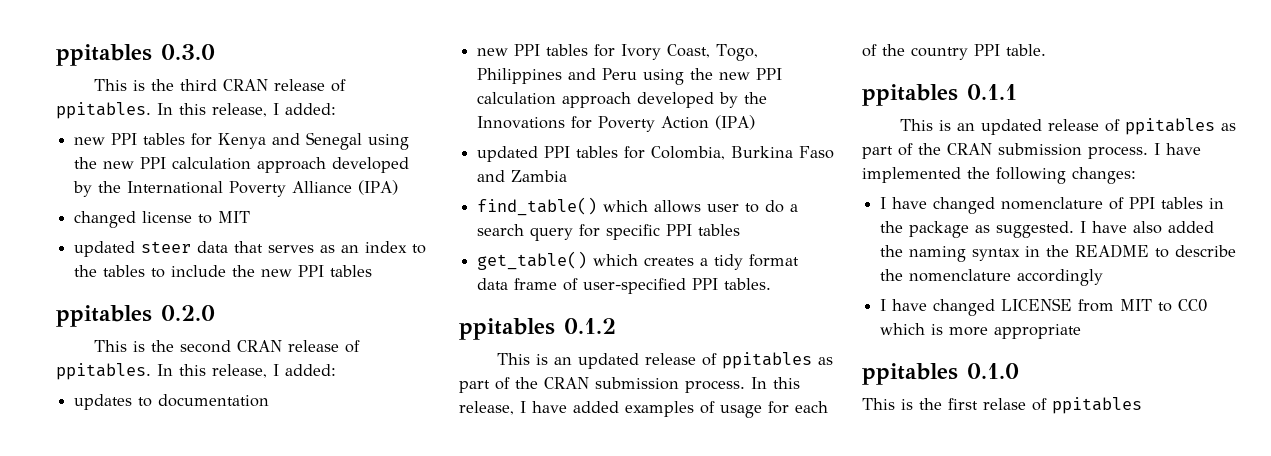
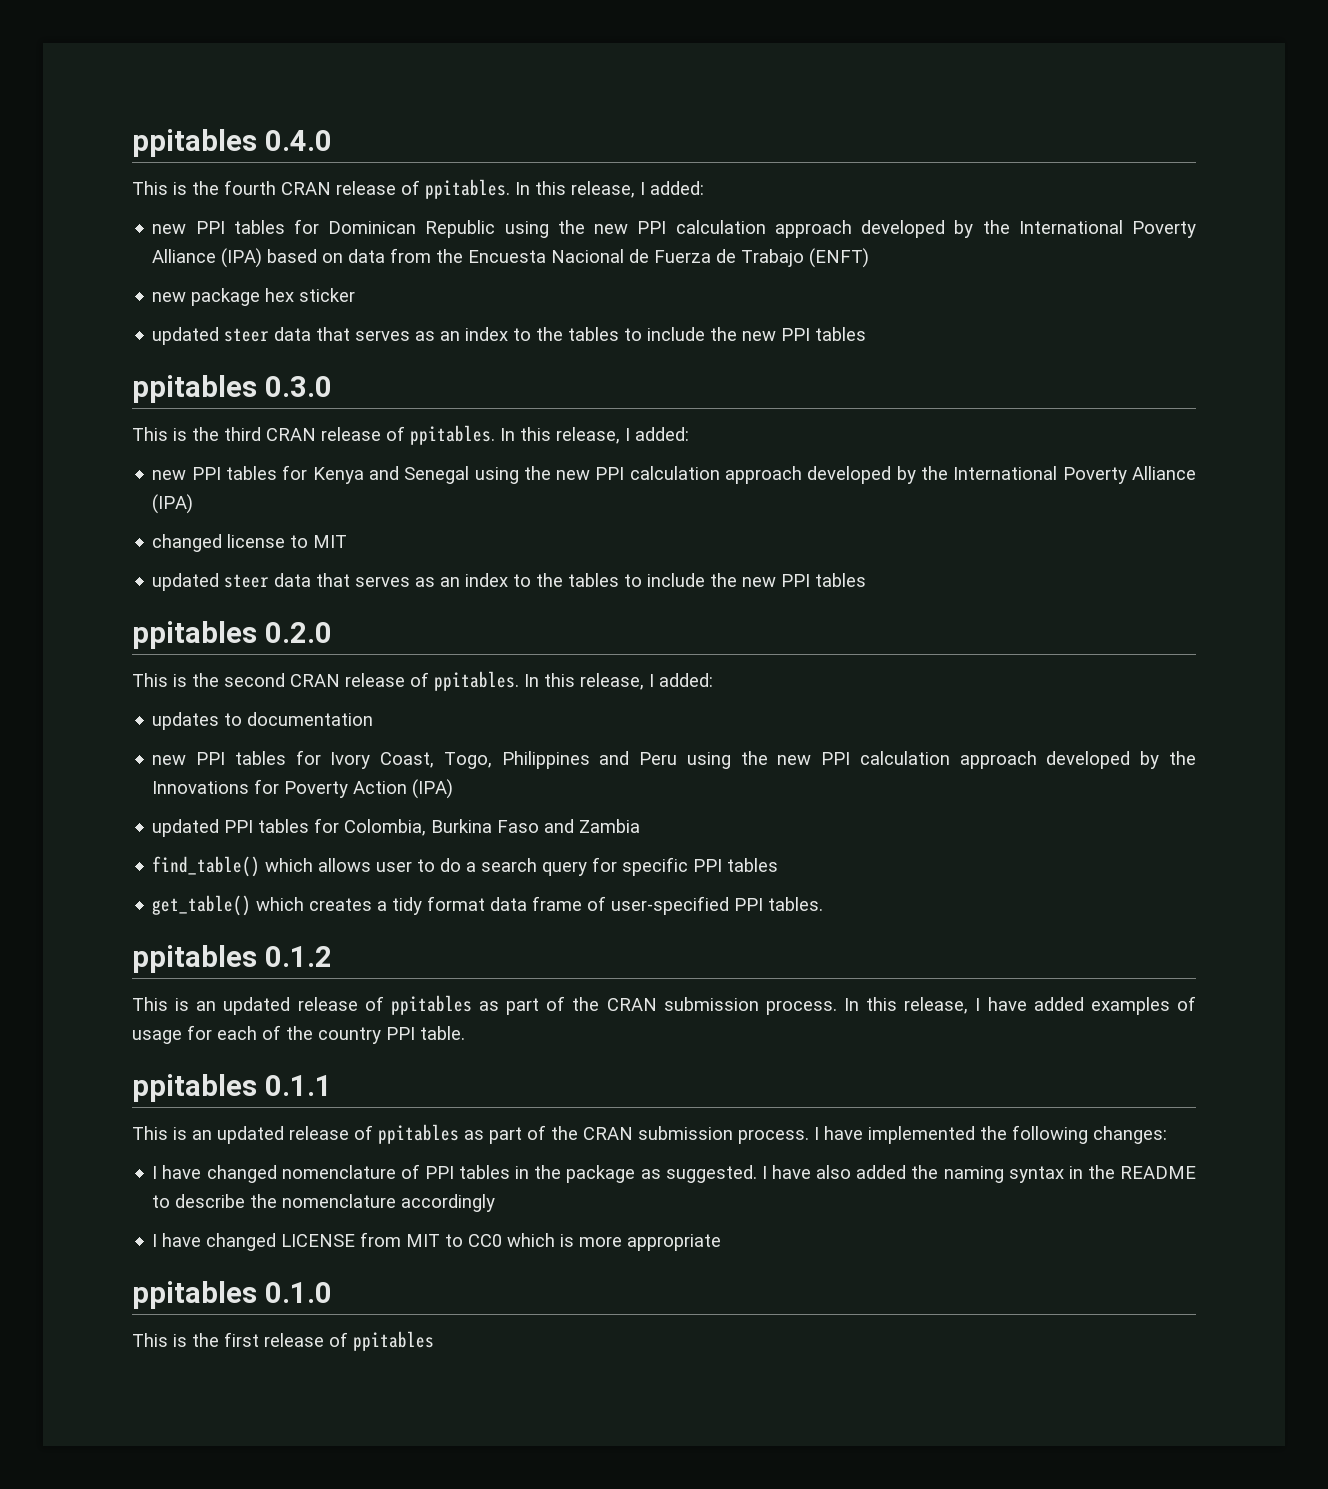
+ ppitables 0.4.0
+ This is the fourth CRAN release of ppitables. In this release, I added:
+ new PPI tables for Dominican Republic using the new PPI calculation approach developed by the International Poverty Alliance (IPA) based on data from the Encuesta Nacional de Fuerza de Trabajo (ENFT)
+ new package hex sticker
+ updated steer data that serves as an index to the tables to include the new PPI tables
- This is the first relase of ppitables
+ This is the first release of ppitables

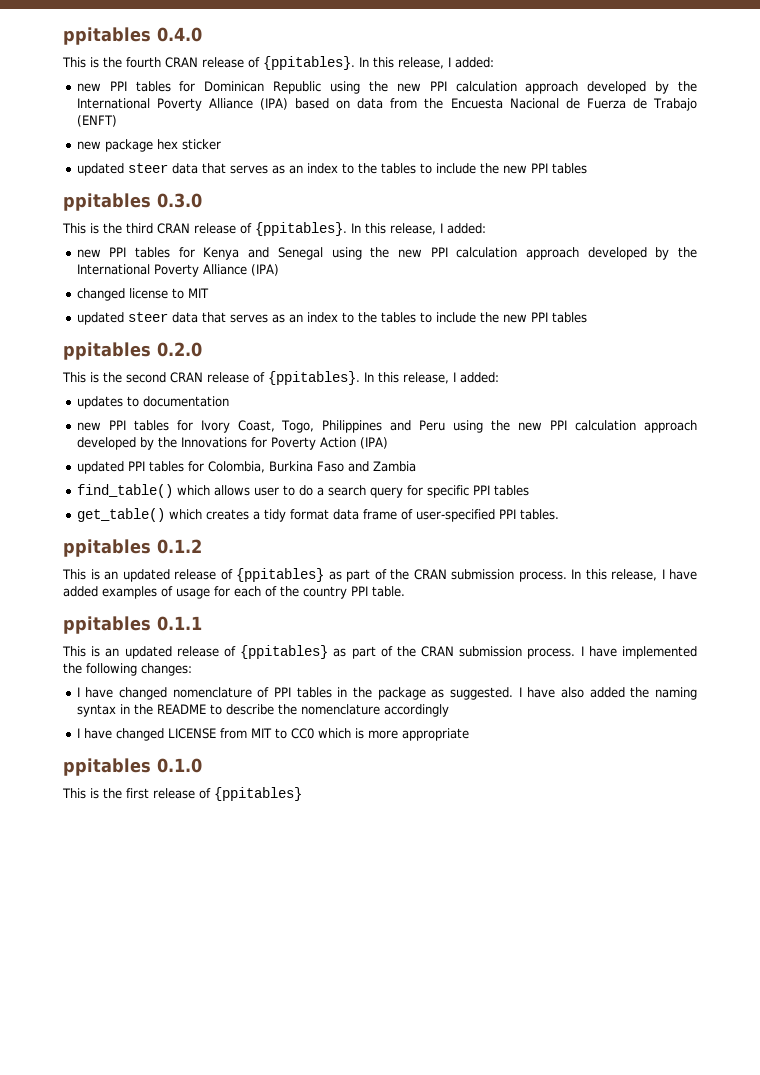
- This is the fourth CRAN release of ppitables.
+ This is the fourth CRAN release of {ppitables}.
- This is the third CRAN release of ppitables.
+ This is the third CRAN release of {ppitables}.
- This is the second CRAN release of ppitables.
+ This is the second CRAN release of {ppitables}.
  ppitables 0.1.2
- This is an updated release of ppitables as part of the CRAN submission process.
+ This is an updated release of {ppitables} as part of the CRAN submission process.
  ppitables 0.1.1
- This is an updated release of ppitables as part of the CRAN submission process.
+ This is an updated release of {ppitables} as part of the CRAN submission process.
- This is the first release of ppitables
+ This is the first release of {ppitables}

